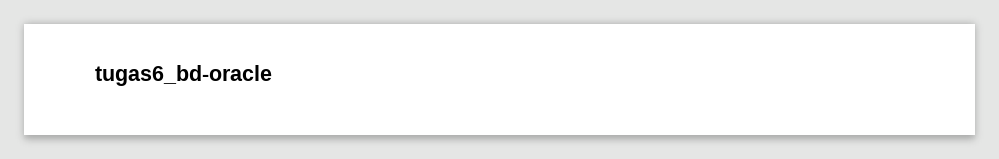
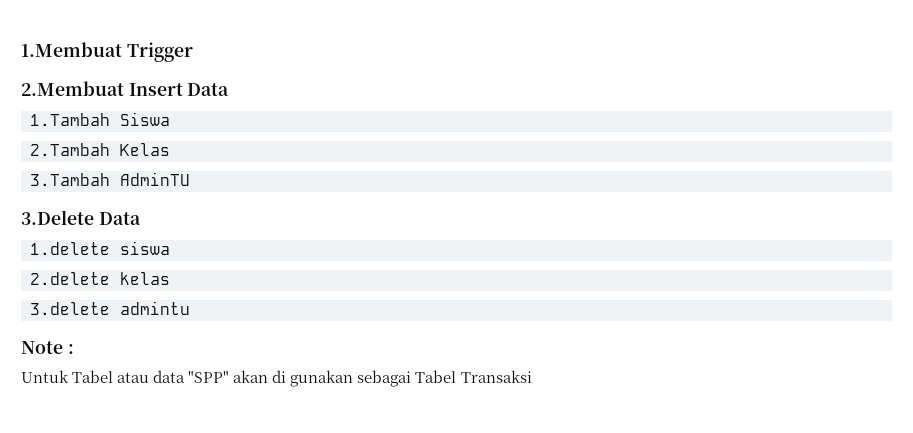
- tugas6_bd-oracle
+ 1.Membuat Trigger
+ 2.Membuat Insert Data
+ 1.Tambah Siswa
+ 2.Tambah Kelas
+ 3.Tambah AdminTU
+ 3.Delete Data
+ 1.delete siswa
+ 2.delete kelas
+ 3.delete admintu
+ Note :
+ Untuk Tabel atau data "SPP" akan di gunakan sebagai Tabel Transaksi

